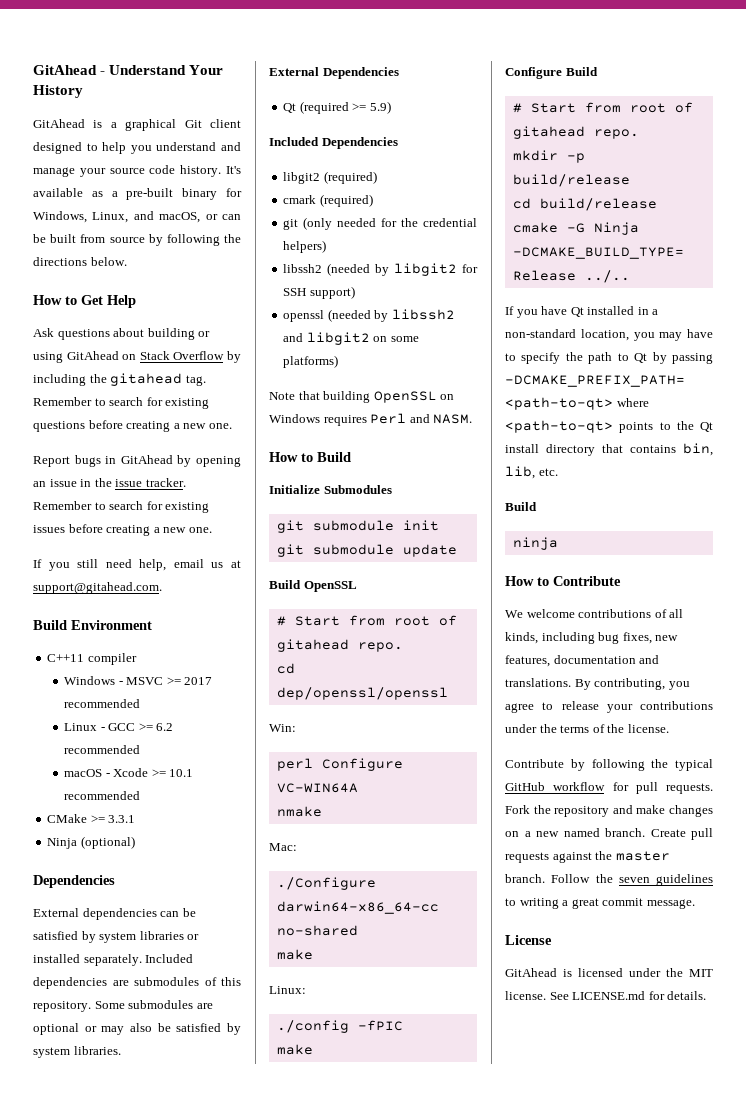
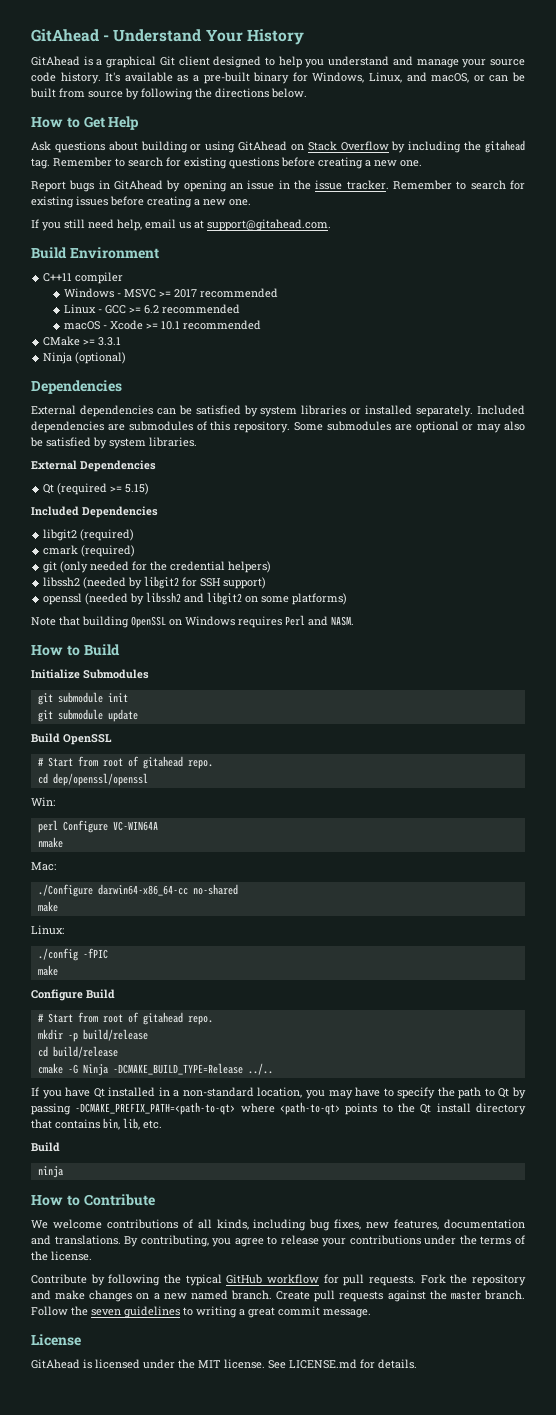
- Qt (required >= 5.9)
+ Qt (required >= 5.15)

